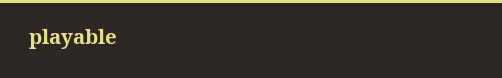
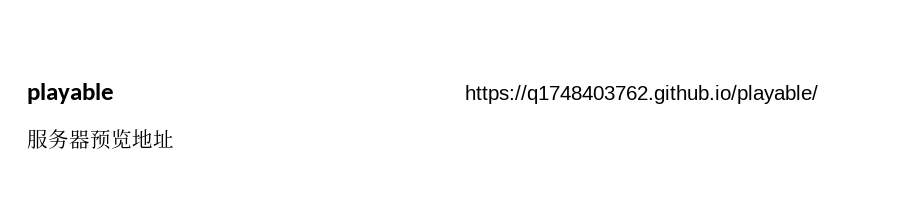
+ 服务器预览地址https://q1748403762.github.io/playable/

